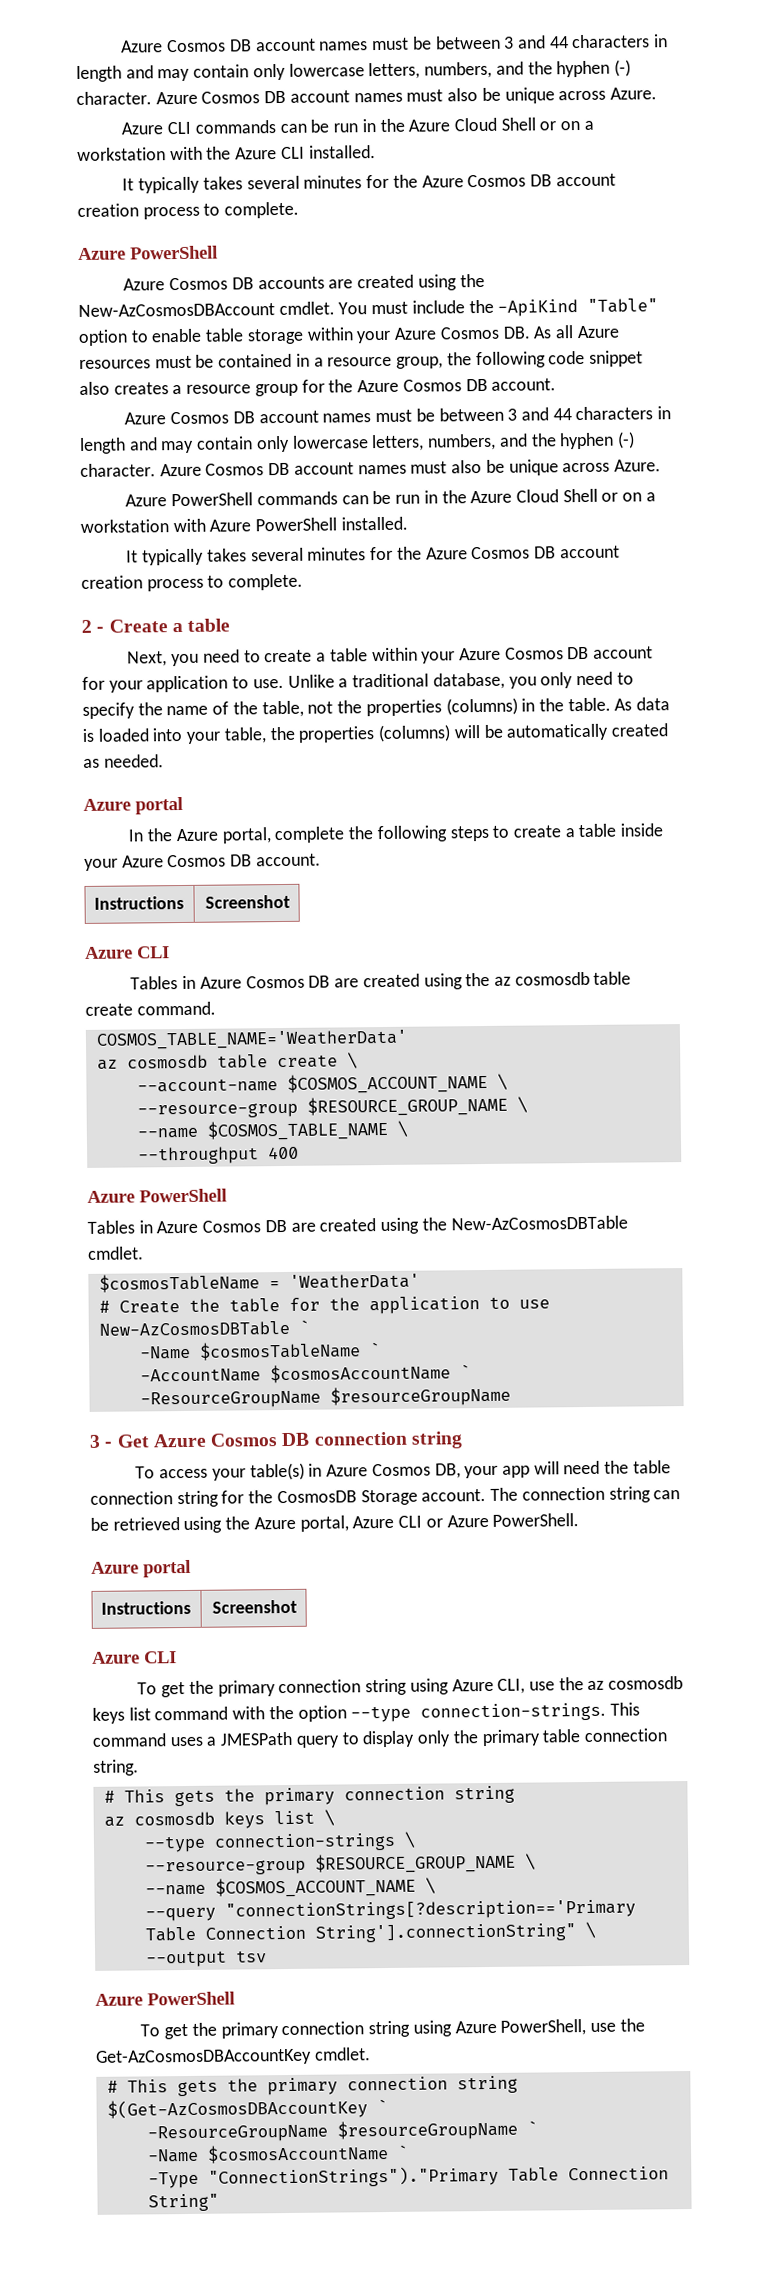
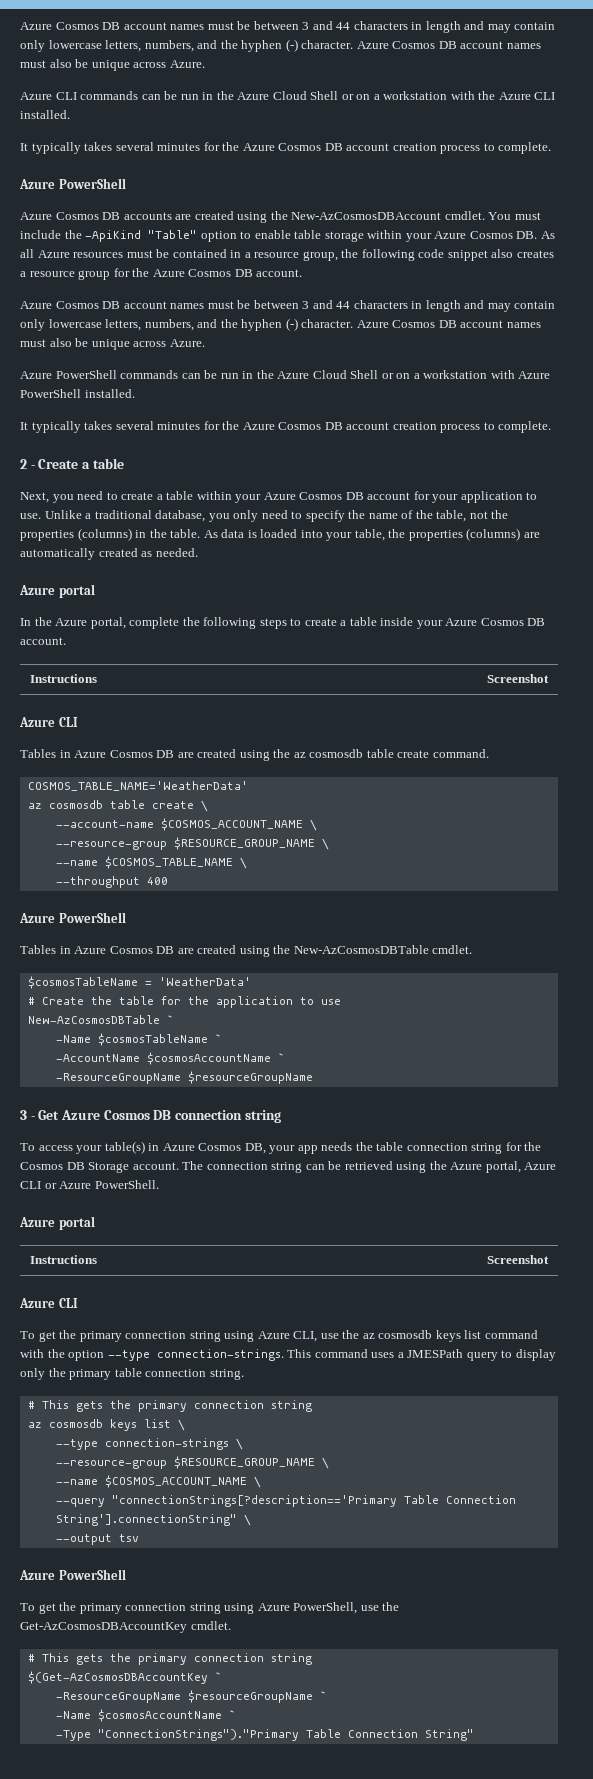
- As data is loaded into your table, the properties (columns) will be automatically created as needed.
+ As data is loaded into your table, the properties (columns) are automatically created as needed.
- To access your table(s) in Azure Cosmos DB, your app will need the table connection string for the CosmosDB Storage account.
+ To access your table(s) in Azure Cosmos DB, your app needs the table connection string for the Cosmos DB Storage account.

